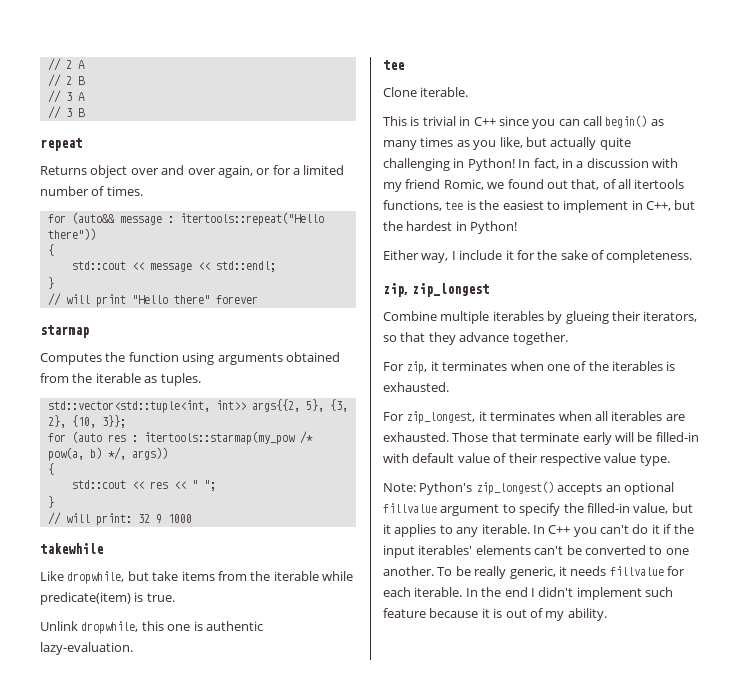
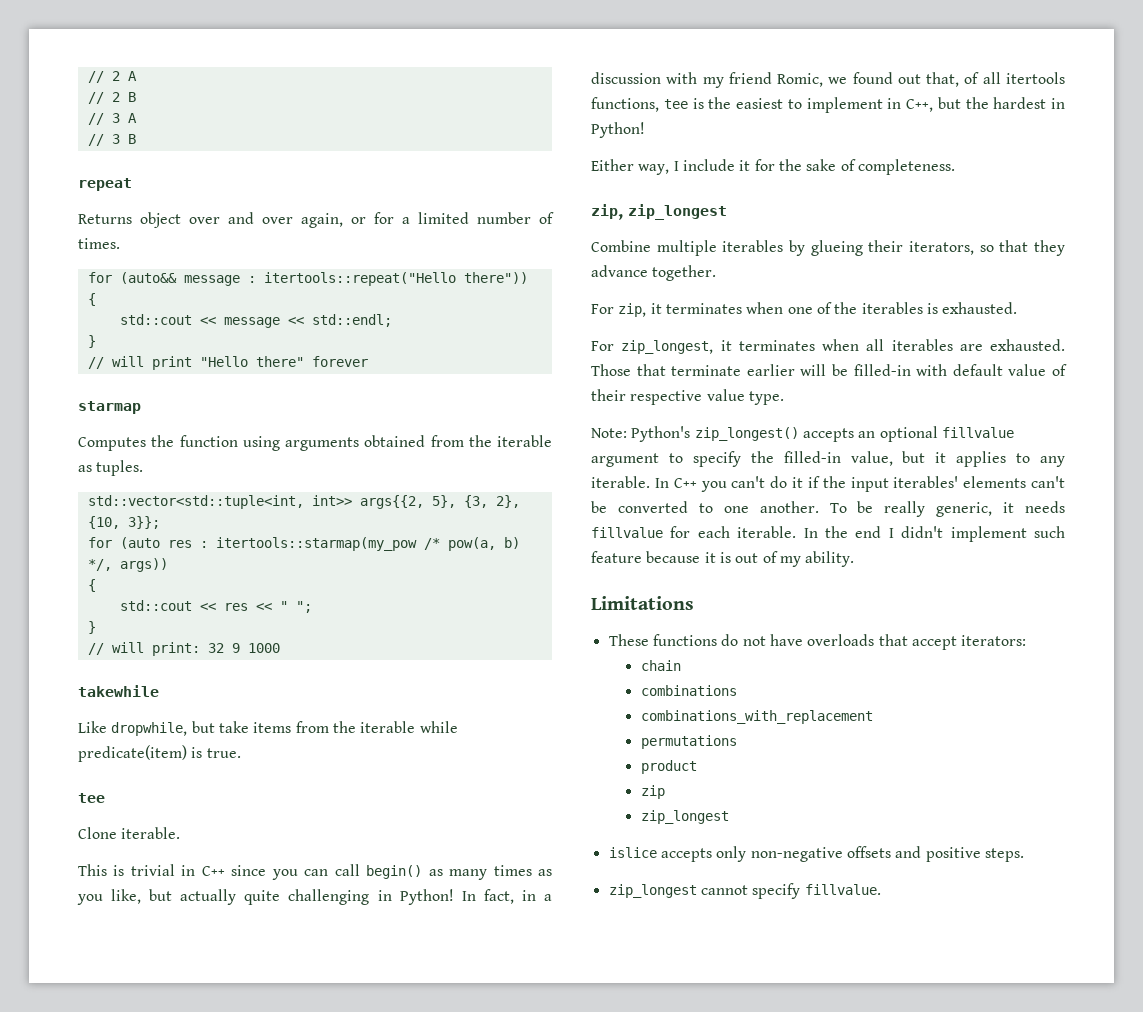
- Unlink dropwhile, this one is authentic lazy-evaluation.
- Those that terminate early will be filled-in with default value of their respective value type.
+ Those that terminate earlier will be filled-in with default value of their respective value type.
+ Limitations
+ These functions do not have overloads that accept iterators:
+ chain
+ combinations
+ combinations_with_replacement
+ permutations
+ product
+ zip
+ zip_longest
+ islice accepts only non-negative offsets and positive steps.
+ zip_longest cannot specify fillvalue.

